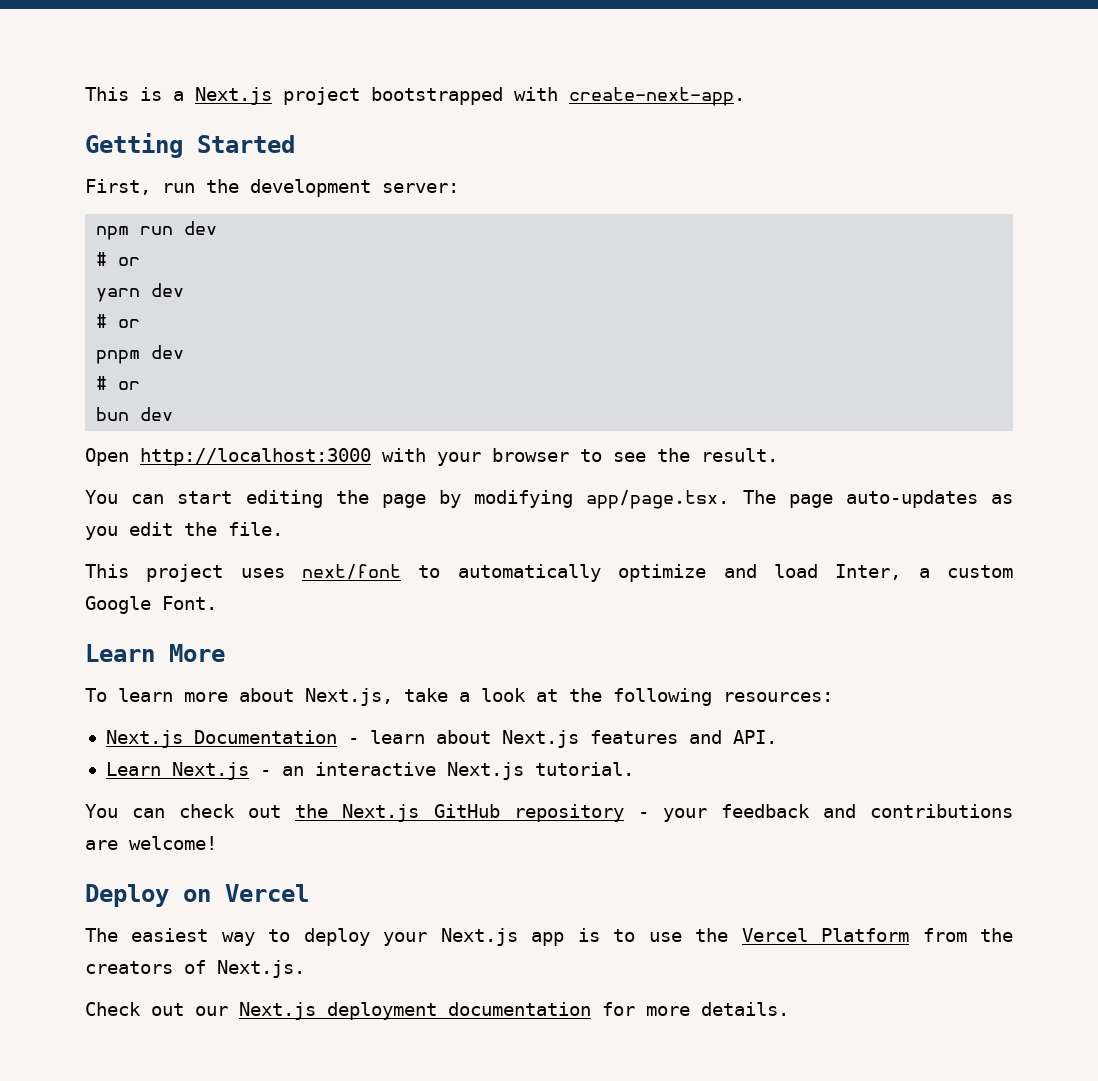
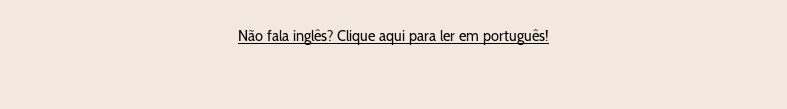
- This is a Next.js project bootstrapped with create-next-app.
- Getting Started
- First, run the development server:
- npm run dev
- # or
- yarn dev
- # or
- pnpm dev
- # or
- bun dev
- Open http://localhost:3000 with your browser to see the result.
- You can start editing the page by modifying app/page.tsx. The page auto-updates as you edit the file.
- This project uses next/font to automatically optimize and load Inter, a custom Google Font.
- Learn More
- To learn more about Next.js, take a look at the following resources:
- Next.js Documentation - learn about Next.js features and API.
- Learn Next.js - an interactive Next.js tutorial.
- You can check out the Next.js GitHub repository - your feedback and contributions are welcome!
- Deploy on Vercel
- The easiest way to deploy your Next.js app is to use the Vercel Platform from the creators of Next.js.
- Check out our Next.js deployment documentation for more details.
+ Não fala inglês? Clique aqui para ler em português!

